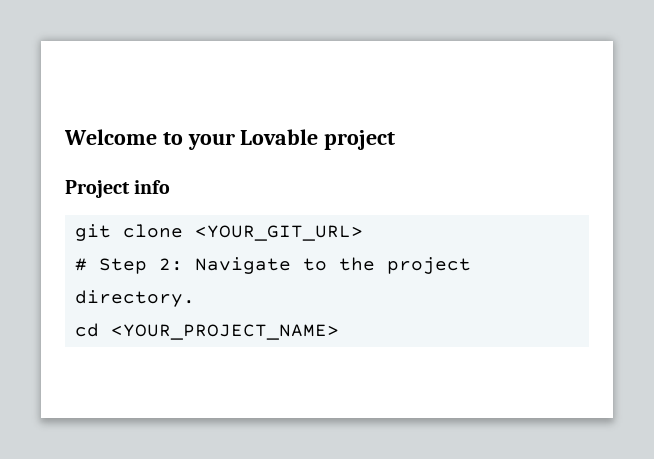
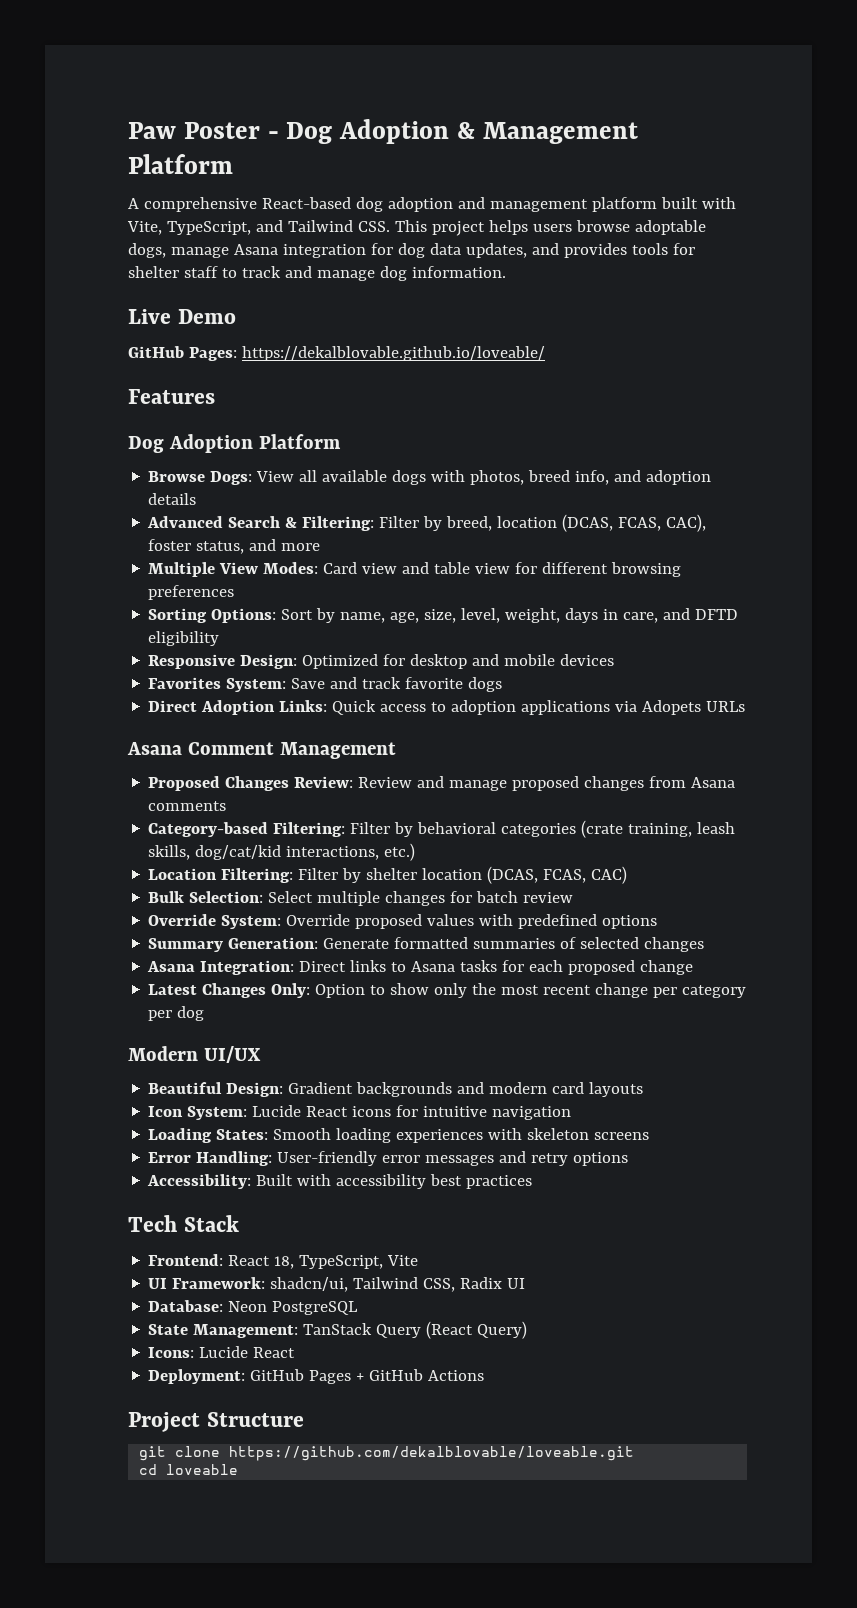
- Welcome to your Lovable project
+ Paw Poster - Dog Adoption & Management Platform
+ A comprehensive React-based dog adoption and management platform built with Vite, TypeScript, and Tailwind CSS. This project helps users browse adoptable dogs, manage Asana integration for dog data updates, and provides tools for shelter staff to track and manage dog information.
+ Live Demo
+ GitHub Pages: https://dekalblovable.github.io/loveable/
+ Features
+ Dog Adoption Platform
+ Browse Dogs: View all available dogs with photos, breed info, and adoption details
+ Advanced Search & Filtering: Filter by breed, location (DCAS, FCAS, CAC), foster status, and more
+ Multiple View Modes: Card view and table view for different browsing preferences
+ Sorting Options: Sort by name, age, size, level, weight, days in care, and DFTD eligibility
+ Responsive Design: Optimized for desktop and mobile devices
+ Favorites System: Save and track favorite dogs
+ Direct Adoption Links: Quick access to adoption applications via Adopets URLs
+ Asana Comment Management
+ Proposed Changes Review: Review and manage proposed changes from Asana comments
+ Category-based Filtering: Filter by behavioral categories (crate training, leash skills, dog/cat/kid interactions, etc.)
+ Location Filtering: Filter by shelter location (DCAS, FCAS, CAC)
+ Bulk Selection: Select multiple changes for batch review
+ Override System: Override proposed values with predefined options
+ Summary Generation: Generate formatted summaries of selected changes
+ Asana Integration: Direct links to Asana tasks for each proposed change
+ Latest Changes Only: Option to show only the most recent change per category per dog
+ Modern UI/UX
+ Beautiful Design: Gradient backgrounds and modern card layouts
+ Icon System: Lucide React icons for intuitive navigation
+ Loading States: Smooth loading experiences with skeleton screens
+ Error Handling: User-friendly error messages and retry options
+ Accessibility: Built with accessibility best practices
+ Tech Stack
+ Frontend: React 18, TypeScript, Vite
+ UI Framework: shadcn/ui, Tailwind CSS, Radix UI
+ Database: Neon PostgreSQL
+ State Management: TanStack Query (React Query)
+ Icons: Lucide React
+ Deployment: GitHub Pages + GitHub Actions
- Project info
+ Project Structure
- git clone <YOUR_GIT_URL>
- # Step 2: Navigate to the project directory.
+ git clone https://github.com/dekalblovable/loveable.git
- cd <YOUR_PROJECT_NAME>
+ cd loveable

